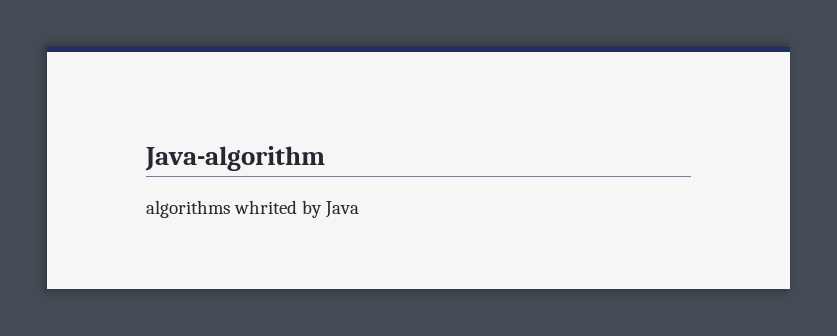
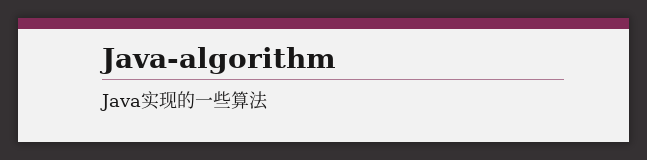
- algorithms whrited by Java
+ Java实现的一些算法

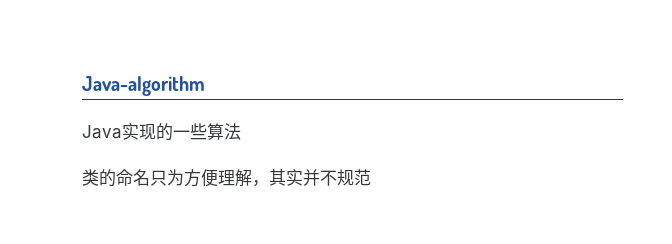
+ 类的命名只为方便理解，其实并不规范

